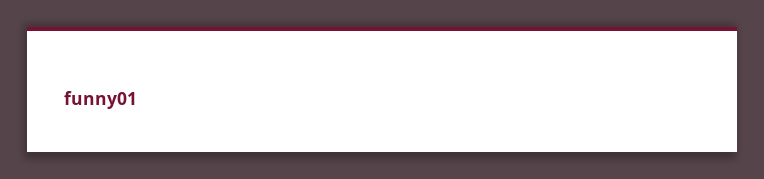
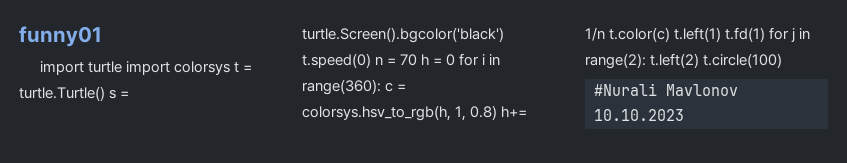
+ import turtle import colorsys t = turtle.Turtle() s = turtle.Screen().bgcolor('black') t.speed(0) n = 70 h = 0 for i in range(360): c = colorsys.hsv_to_rgb(h, 1, 0.8) h+= 1/n t.color(c) t.left(1) t.fd(1) for j in range(2): t.left(2) t.circle(100)
+ #Nurali Mavlonov 10.10.2023

